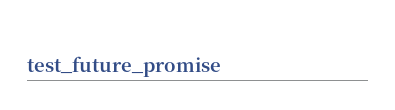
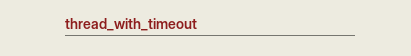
- test_future_promise
+ thread_with_timeout

